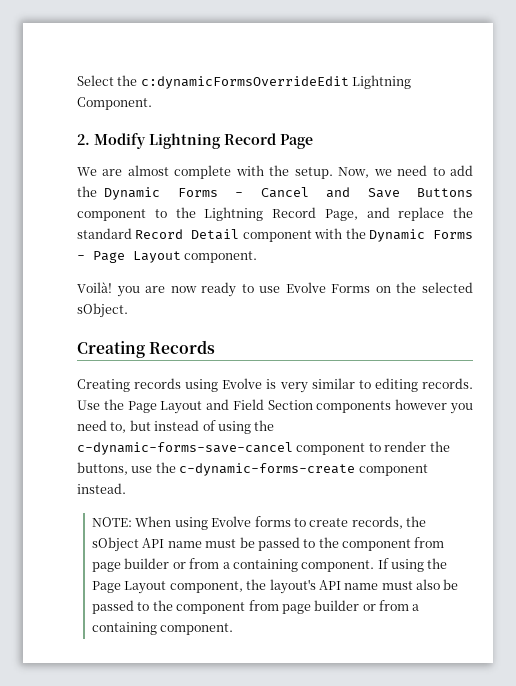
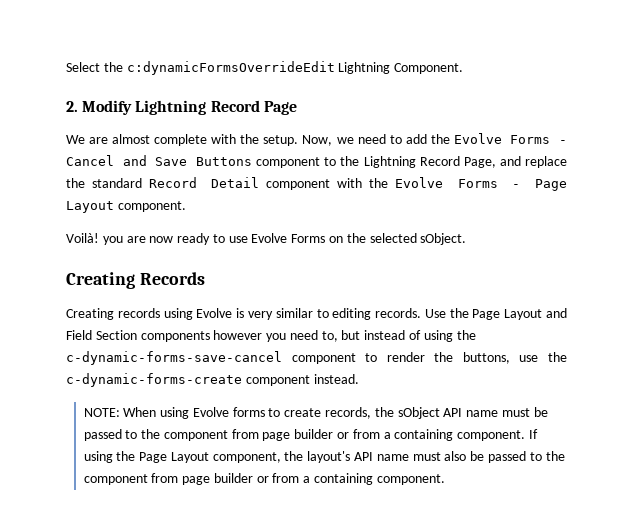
- Now, we need to add the Dynamic Forms - Cancel and Save Buttons component to the Lightning Record Page, and replace the standard Record Detail component with the Dynamic Forms - Page Layout component.
+ Now, we need to add the Evolve Forms - Cancel and Save Buttons component to the Lightning Record Page, and replace the standard Record Detail component with the Evolve Forms - Page Layout component.

